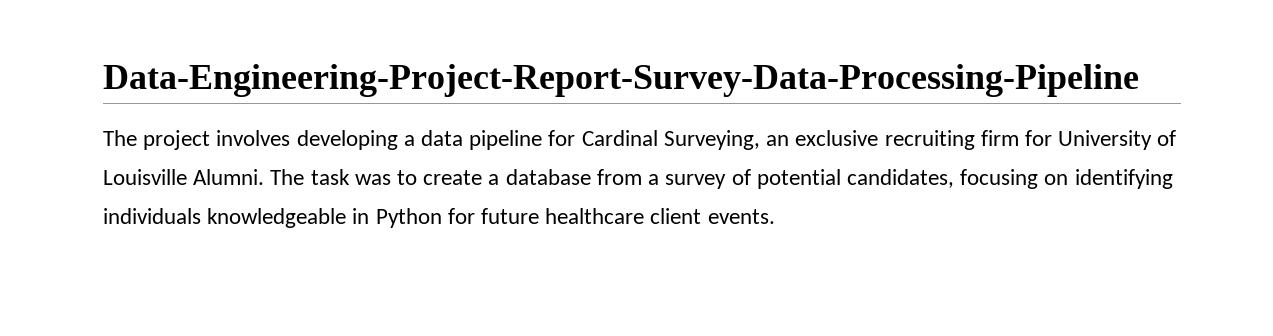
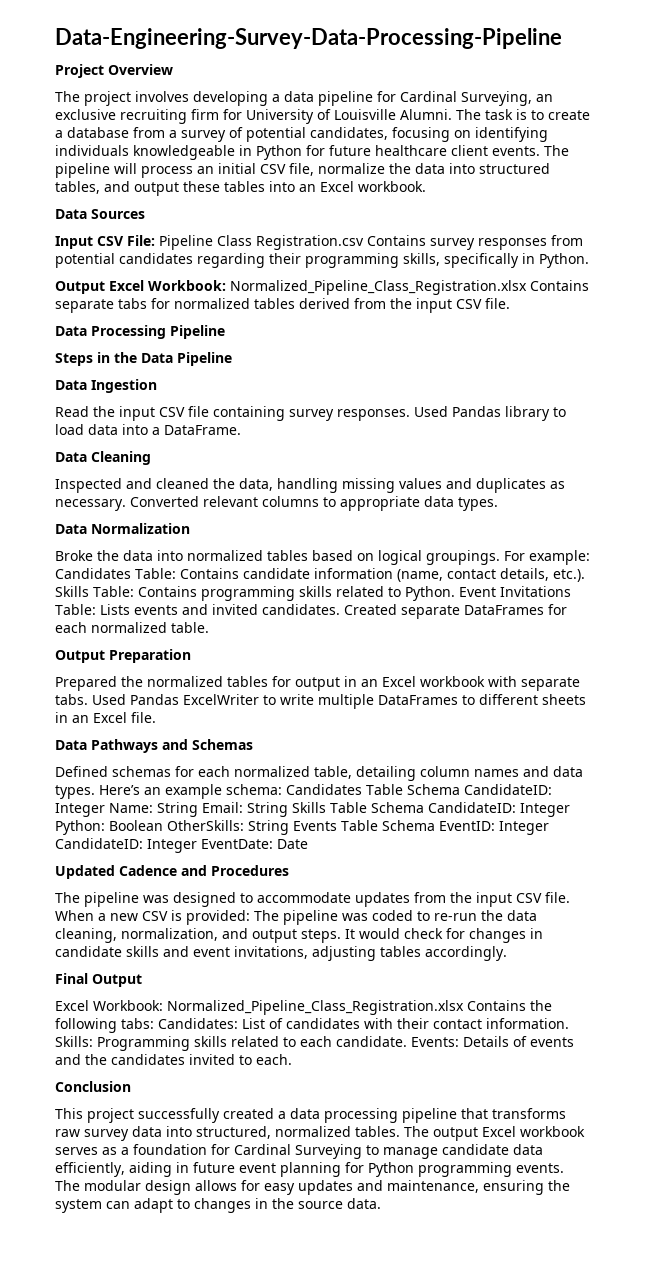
- Data-Engineering-Project-Report-Survey-Data-Processing-Pipeline
+ Data-Engineering-Survey-Data-Processing-Pipeline
+ Project Overview
- The task was to create a database from a survey of potential candidates, focusing on identifying individuals knowledgeable in Python for future healthcare client events.
+ The task is to create a database from a survey of potential candidates, focusing on identifying individuals knowledgeable in Python for future healthcare client events.
+ The pipeline will process an initial CSV file, normalize the data into structured tables, and output these tables into an Excel workbook.
+ Data Sources
+ Input CSV File: Pipeline Class Registration.csv Contains survey responses from potential candidates regarding their programming skills, specifically in Python.
+ Output Excel Workbook: Normalized_Pipeline_Class_Registration.xlsx Contains separate tabs for normalized tables derived from the input CSV file.
+ Data Processing Pipeline
+ Steps in the Data Pipeline
+ Data Ingestion
+ Read the input CSV file containing survey responses. Used Pandas library to load data into a DataFrame.
+ Data Cleaning
+ Inspected and cleaned the data, handling missing values and duplicates as necessary. Converted relevant columns to appropriate data types.
+ Data Normalization
+ Broke the data into normalized tables based on logical groupings. For example: Candidates Table: Contains candidate information (name, contact details, etc.). Skills Table: Contains programming skills related to Python. Event Invitations Table: Lists events and invited candidates. Created separate DataFrames for each normalized table.
+ Output Preparation
+ Prepared the normalized tables for output in an Excel workbook with separate tabs. Used Pandas ExcelWriter to write multiple DataFrames to different sheets in an Excel file.
+ Data Pathways and Schemas
+ Defined schemas for each normalized table, detailing column names and data types. Here’s an example schema: Candidates Table Schema CandidateID: Integer Name: String Email: String Skills Table Schema CandidateID: Integer Python: Boolean OtherSkills: String Events Table Schema EventID: Integer CandidateID: Integer EventDate: Date
+ Updated Cadence and Procedures
+ The pipeline was designed to accommodate updates from the input CSV file. When a new CSV is provided: The pipeline was coded to re-run the data cleaning, normalization, and output steps. It would check for changes in candidate skills and event invitations, adjusting tables accordingly.
+ Final Output
+ Excel Workbook: Normalized_Pipeline_Class_Registration.xlsx Contains the following tabs: Candidates: List of candidates with their contact information. Skills: Programming skills related to each candidate. Events: Details of events and the candidates invited to each.
+ Conclusion
+ This project successfully created a data processing pipeline that transforms raw survey data into structured, normalized tables. The output Excel workbook serves as a foundation for Cardinal Surveying to manage candidate data efficiently, aiding in future event planning for Python programming events. The modular design allows for easy updates and maintenance, ensuring the system can adapt to changes in the source data.

